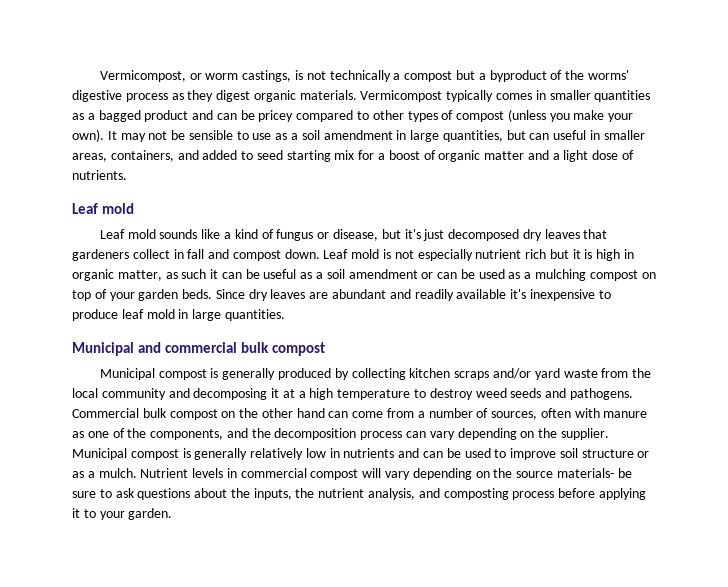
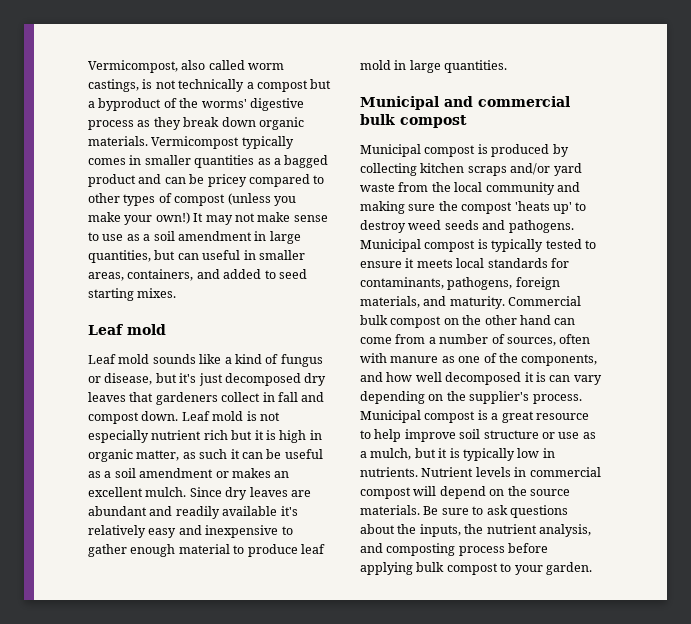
- Vermicompost, or worm castings, is not technically a compost but a byproduct of the worms' digestive process as they digest organic materials.
+ Vermicompost, also called worm castings, is not technically a compost but a byproduct of the worms' digestive process as they break down organic materials.
- Vermicompost typically comes in smaller quantities as a bagged product and can be pricey compared to other types of compost (unless you make your own).
+ Vermicompost typically comes in smaller quantities as a bagged product and can be pricey compared to other types of compost (unless you make your own!)
- It may not be sensible to use as a soil amendment in large quantities, but can useful in smaller areas, containers, and added to seed starting mix for a boost of organic matter and a light dose of nutrients.
+ It may not make sense to use as a soil amendment in large quantities, but can useful in smaller areas, containers, and added to seed starting mixes.
- Leaf mold is not especially nutrient rich but it is high in organic matter, as such it can be useful as a soil amendment or can be used as a mulching compost on top of your garden beds.
+ Leaf mold is not especially nutrient rich but it is high in organic matter, as such it can be useful as a soil amendment or makes an excellent mulch.
- Since dry leaves are abundant and readily available it's inexpensive to produce leaf mold in large quantities.
+ Since dry leaves are abundant and readily available it's relatively easy and inexpensive to gather enough material to produce leaf mold in large quantities.
- Municipal compost is generally produced by collecting kitchen scraps and/or yard waste from the local community and decomposing it at a high temperature to destroy weed seeds and pathogens.
+ Municipal compost is produced by collecting kitchen scraps and/or yard waste from the local community and making sure the compost 'heats up' to destroy weed seeds and pathogens.
+ Municipal compost is typically tested to ensure it meets local standards for contaminants, pathogens, foreign materials, and maturity.
- Commercial bulk compost on the other hand can come from a number of sources, often with manure as one of the components, and the decomposition process can vary depending on the supplier. Municipal compost is generally relatively low in nutrients and can be used to improve soil structure or as a mulch.
+ Commercial bulk compost on the other hand can come from a number of sources, often with manure as one of the components, and how well decomposed it is can vary depending on the supplier's process. Municipal compost is a great resource to help improve soil structure or use as a mulch, but it is typically low in nutrients.
- Nutrient levels in commercial compost will vary depending on the source materials- be sure to ask questions about the inputs, the nutrient analysis, and composting process before applying it to your garden.
+ Nutrient levels in commercial compost will depend on the source materials. Be sure to ask questions about the inputs, the nutrient analysis, and composting process before applying bulk compost to your garden.

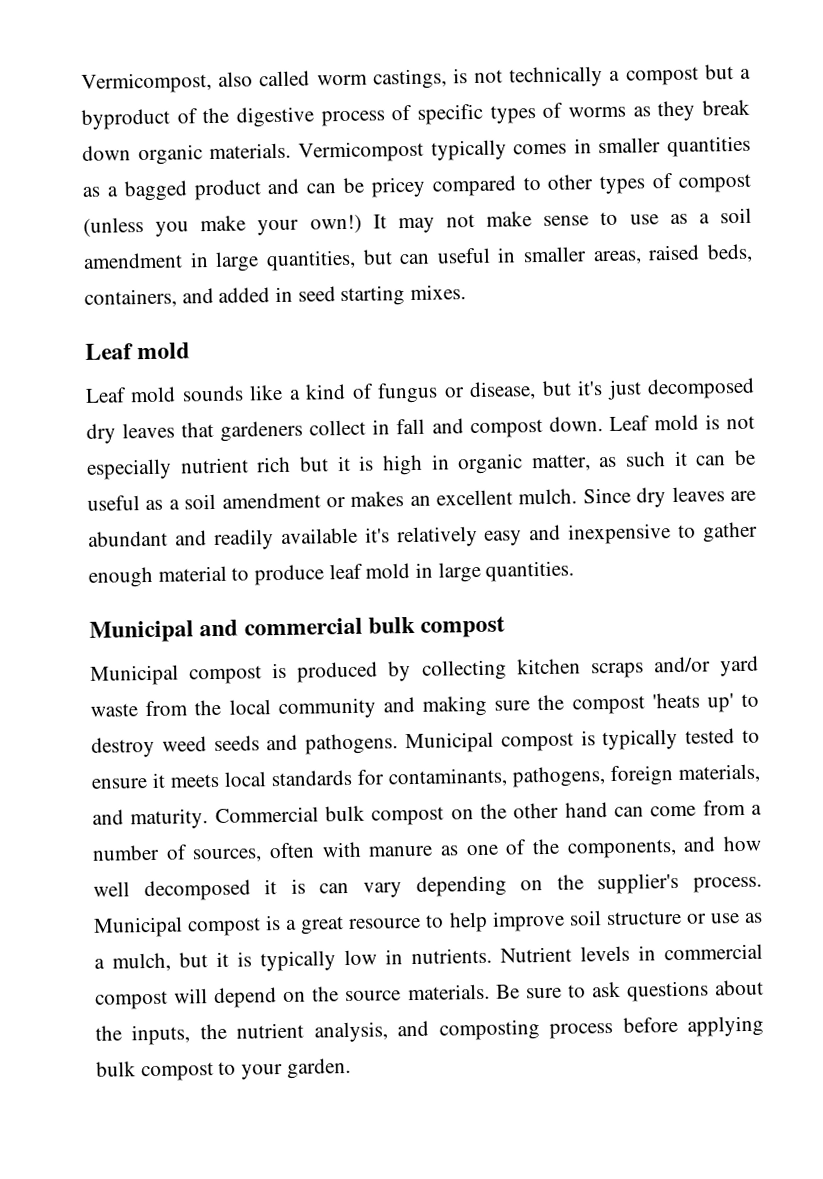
- Vermicompost, also called worm castings, is not technically a compost but a byproduct of the worms' digestive process as they break down organic materials.
+ Vermicompost, also called worm castings, is not technically a compost but a byproduct of the digestive process of specific types of worms as they break down organic materials.
- It may not make sense to use as a soil amendment in large quantities, but can useful in smaller areas, containers, and added to seed starting mixes.
+ It may not make sense to use as a soil amendment in large quantities, but can useful in smaller areas, raised beds, containers, and added in seed starting mixes.

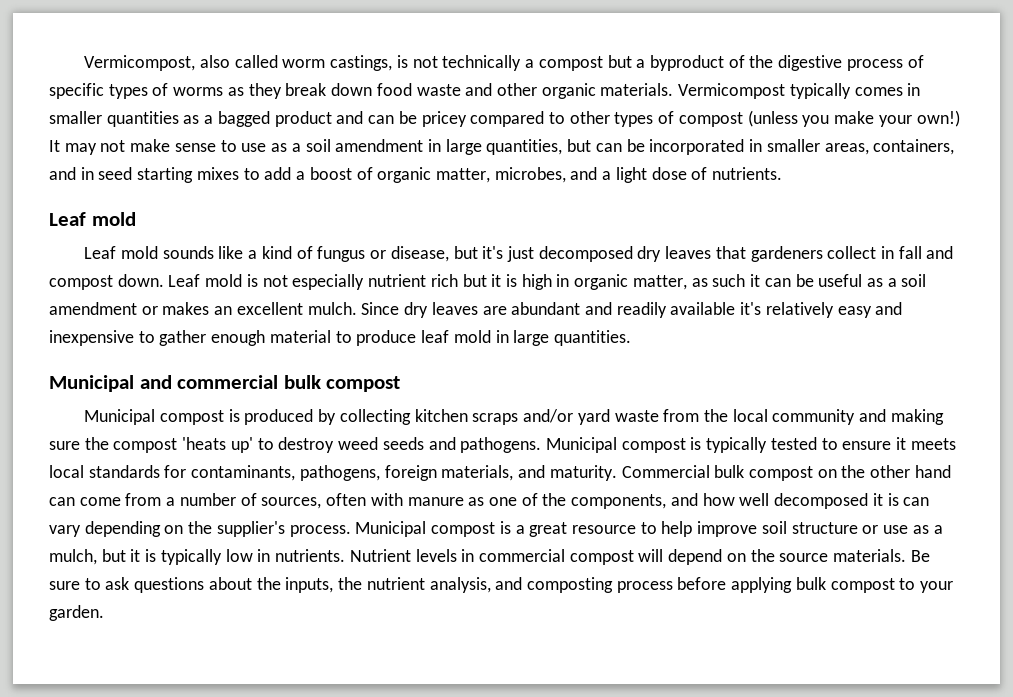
- Vermicompost, also called worm castings, is not technically a compost but a byproduct of the digestive process of specific types of worms as they break down organic materials.
+ Vermicompost, also called worm castings, is not technically a compost but a byproduct of the digestive process of specific types of worms as they break down food waste and other organic materials.
- It may not make sense to use as a soil amendment in large quantities, but can useful in smaller areas, raised beds, containers, and added in seed starting mixes.
+ It may not make sense to use as a soil amendment in large quantities, but can be incorporated in smaller areas, containers, and in seed starting mixes to add a boost of organic matter, microbes, and a light dose of nutrients.

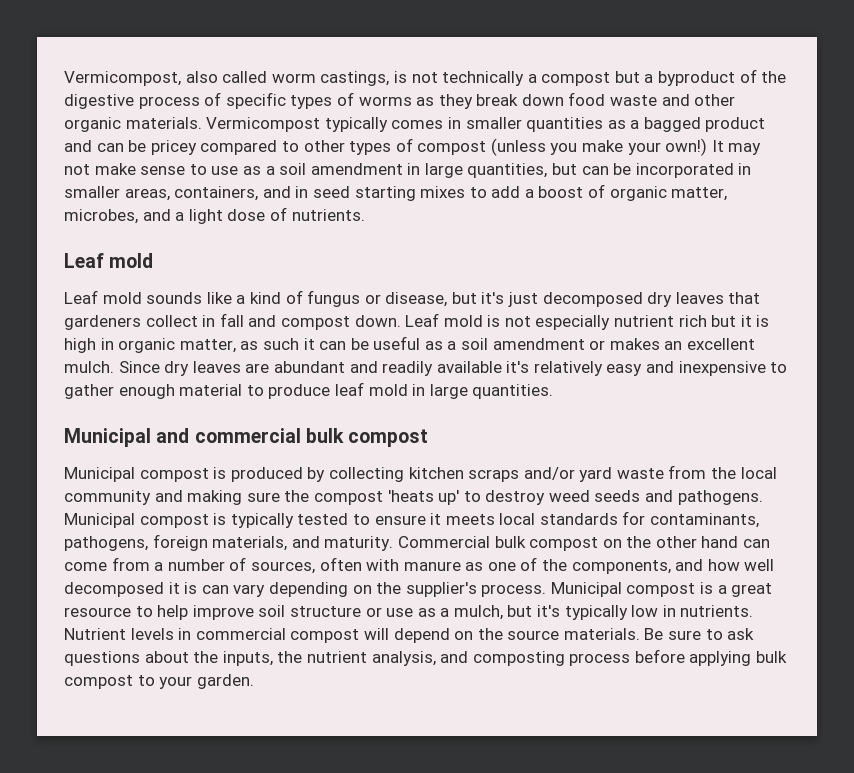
- Municipal compost is a great resource to help improve soil structure or use as a mulch, but it is typically low in nutrients.
+ Municipal compost is a great resource to help improve soil structure or use as a mulch, but it's typically low in nutrients.

